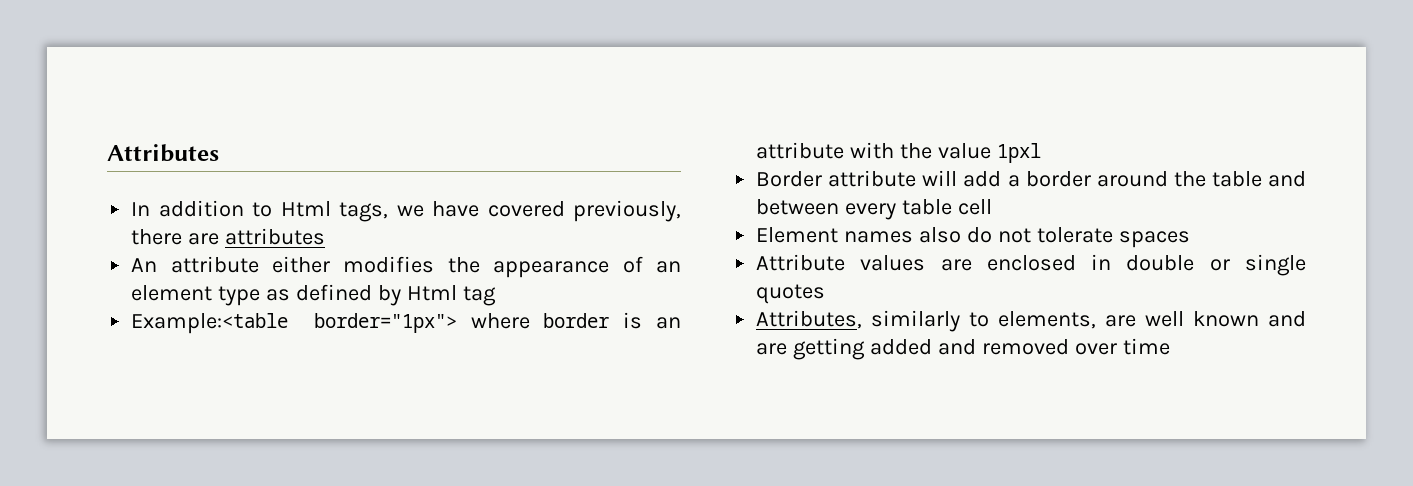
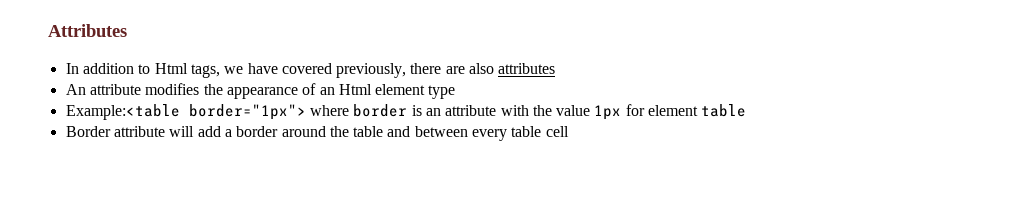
- In addition to Html tags, we have covered previously, there are attributes
+ In addition to Html tags, we have covered previously, there are also attributes
- An attribute either modifies the appearance of an element type as defined by Html tag
+ An attribute modifies the appearance of an Html element type
- Example:<table border="1px"> where border is an attribute with the value 1pxl
+ Example:<table border="1px"> where border is an attribute with the value 1px for element table
- Element names also do not tolerate spaces
- Attribute values are enclosed in double or single quotes
- Attributes, similarly to elements, are well known and are getting added and removed over time

